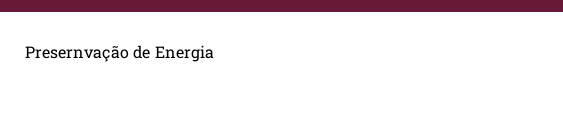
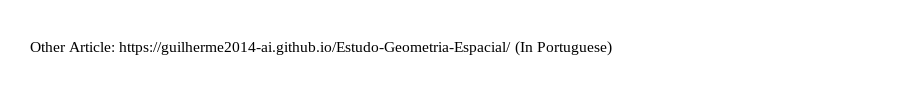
- Presernvação de Energia
+ Other Article: https://guilherme2014-ai.github.io/Estudo-Geometria-Espacial/ (In Portuguese)

